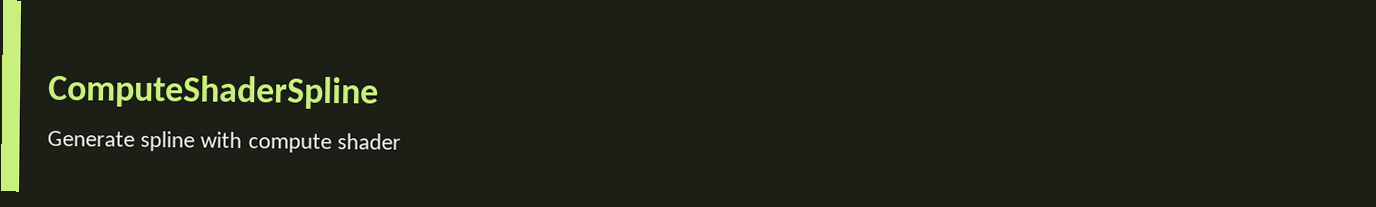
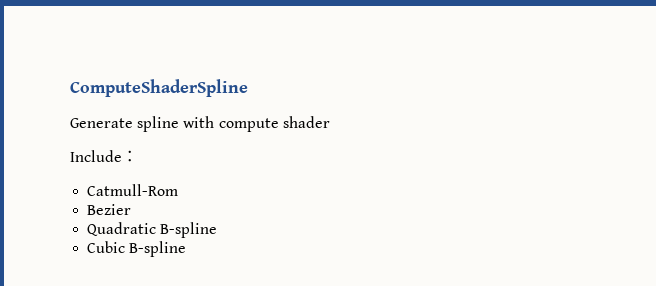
+ Include：
+ Catmull-Rom
+ Bezier
+ Quadratic B-spline
+ Cubic B-spline

